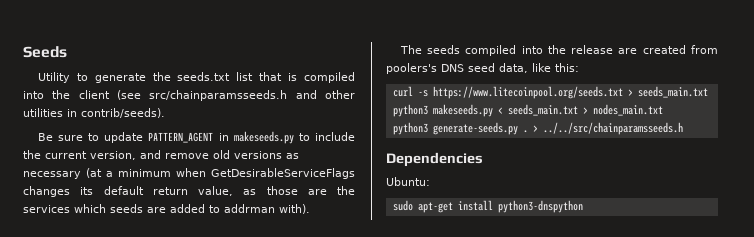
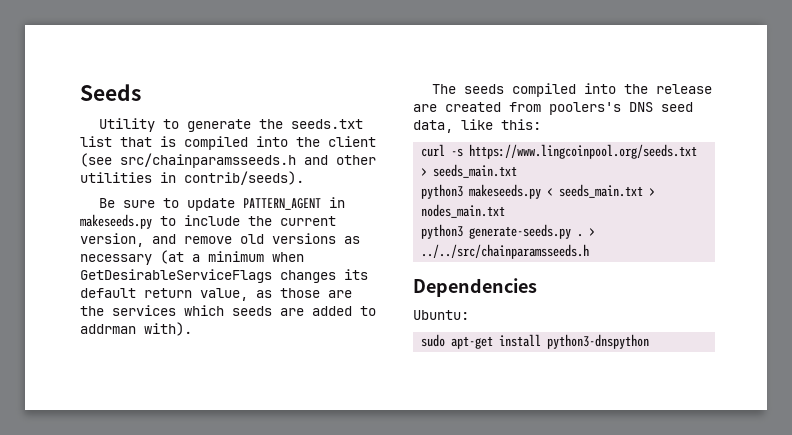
- curl -s https://www.litecoinpool.org/seeds.txt > seeds_main.txt
+ curl -s https://www.lingcoinpool.org/seeds.txt > seeds_main.txt

